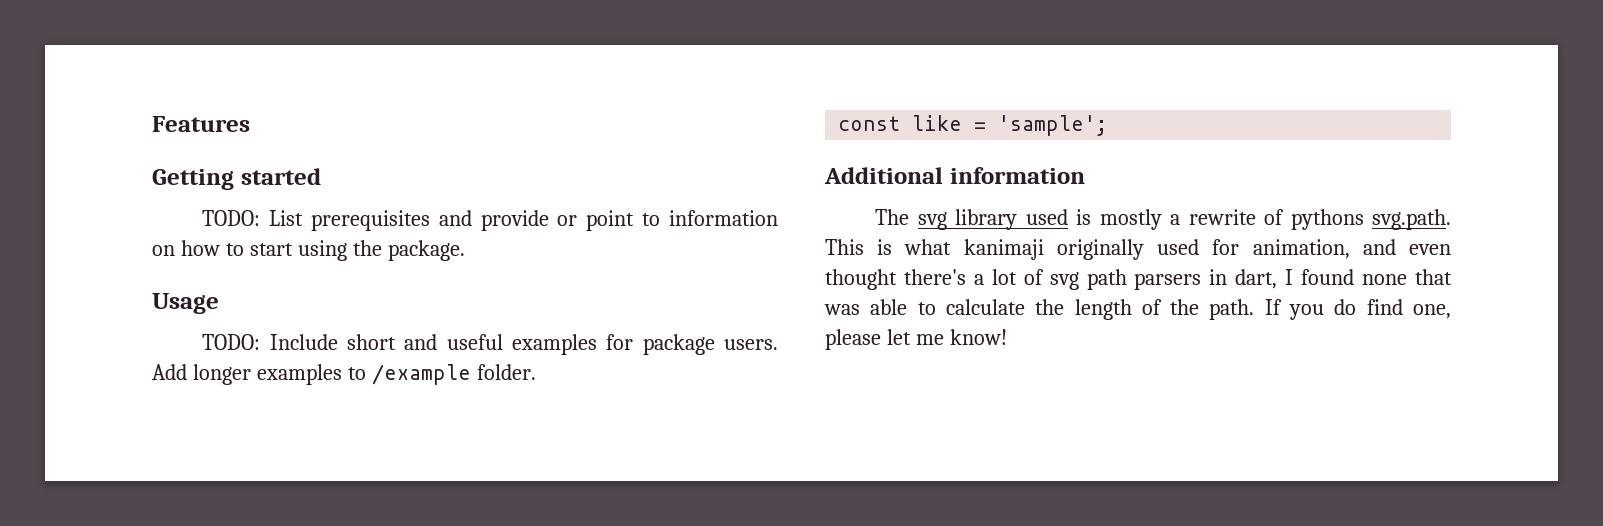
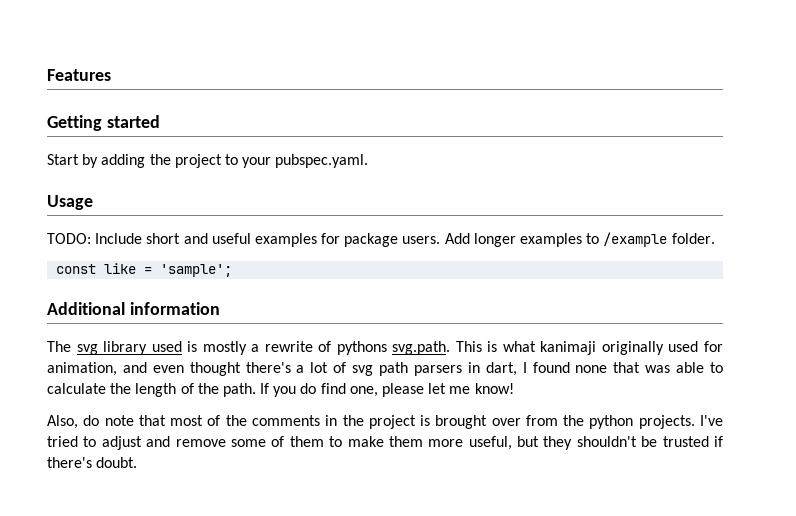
- TODO: List prerequisites and provide or point to information on how to start using the package.
+ Start by adding the project to your pubspec.yaml.
+ Also, do note that most of the comments in the project is brought over from the python projects. I've tried to adjust and remove some of them to make them more useful, but they shouldn't be trusted if there's doubt.

